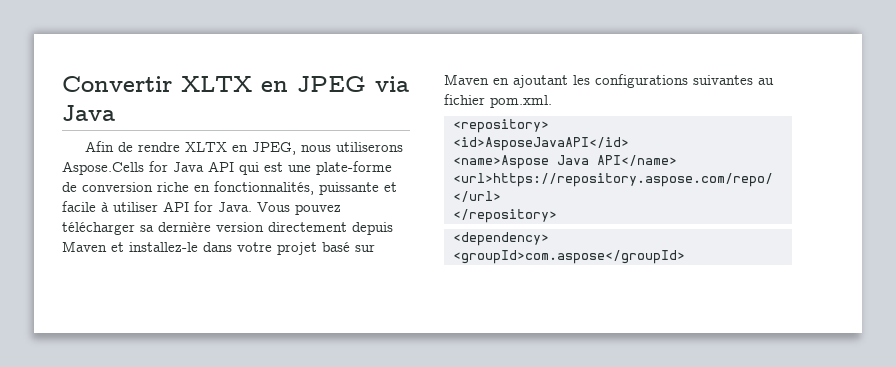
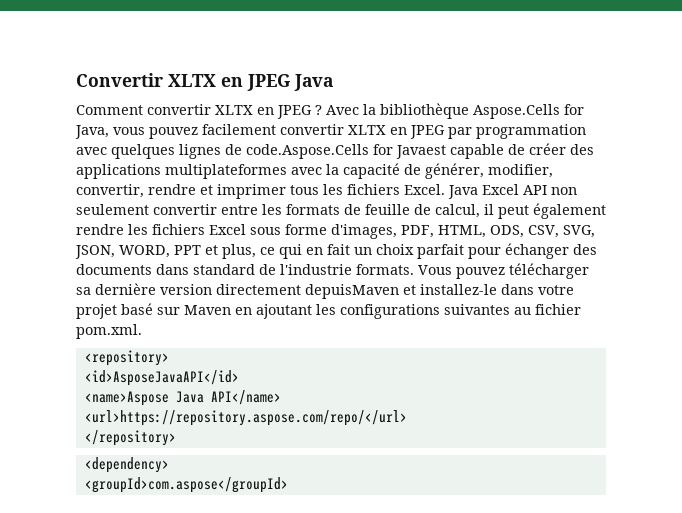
- Convertir XLTX en JPEG via Java
+ Convertir XLTX en JPEG Java
- Afin de rendre XLTX en JPEG, nous utiliserons Aspose.Cells for Java API qui est une plate-forme de conversion riche en fonctionnalités, puissante et facile à utiliser API for Java.
+ Comment convertir XLTX en JPEG ? Avec la bibliothèque Aspose.Cells for Java, vous pouvez facilement convertir XLTX en JPEG par programmation avec quelques lignes de code.Aspose.Cells for Javaest capable de créer des applications multiplateformes avec la capacité de générer, modifier, convertir, rendre et imprimer tous les fichiers Excel. Java Excel API non seulement convertir entre les formats de feuille de calcul, il peut également rendre les fichiers Excel sous forme d'images, PDF, HTML, ODS, CSV, SVG, JSON, WORD, PPT et plus, ce qui en fait un choix parfait pour échanger des documents dans standard de l'industrie formats.
- Vous pouvez télécharger sa dernière version directement depuis Maven et installez-le dans votre projet basé sur Maven en ajoutant les configurations suivantes au fichier pom.xml.
+ Vous pouvez télécharger sa dernière version directement depuisMaven et installez-le dans votre projet basé sur Maven en ajoutant les configurations suivantes au fichier pom.xml.

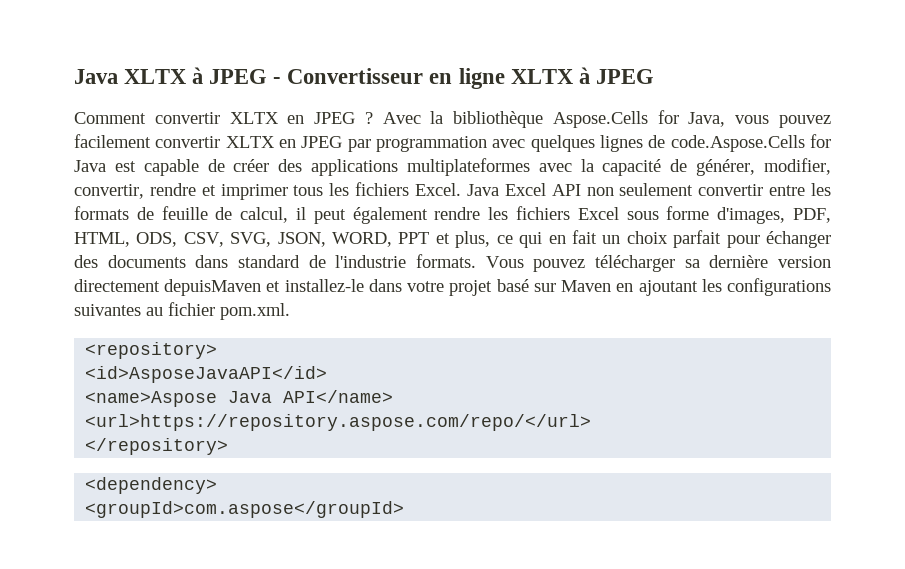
- Convertir XLTX en JPEG Java
+ Java XLTX à JPEG - Convertisseur en ligne XLTX à JPEG
- Avec la bibliothèque Aspose.Cells for Java, vous pouvez facilement convertir XLTX en JPEG par programmation avec quelques lignes de code.Aspose.Cells for Javaest capable de créer des applications multiplateformes avec la capacité de générer, modifier, convertir, rendre et imprimer tous les fichiers Excel.
+ Avec la bibliothèque Aspose.Cells for Java, vous pouvez facilement convertir XLTX en JPEG par programmation avec quelques lignes de code.Aspose.Cells for Java est capable de créer des applications multiplateformes avec la capacité de générer, modifier, convertir, rendre et imprimer tous les fichiers Excel.

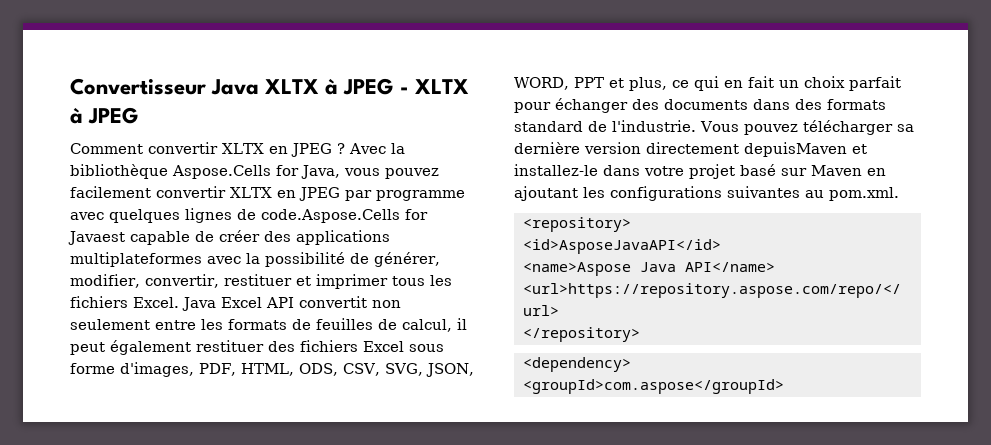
- Java XLTX à JPEG - Convertisseur en ligne XLTX à JPEG
+ Convertisseur Java XLTX à JPEG - XLTX à JPEG
- Avec la bibliothèque Aspose.Cells for Java, vous pouvez facilement convertir XLTX en JPEG par programmation avec quelques lignes de code.Aspose.Cells for Java est capable de créer des applications multiplateformes avec la capacité de générer, modifier, convertir, rendre et imprimer tous les fichiers Excel.
+ Avec la bibliothèque Aspose.Cells for Java, vous pouvez facilement convertir XLTX en JPEG par programme avec quelques lignes de code.Aspose.Cells for Javaest capable de créer des applications multiplateformes avec la possibilité de générer, modifier, convertir, restituer et imprimer tous les fichiers Excel.
- Java Excel API non seulement convertir entre les formats de feuille de calcul, il peut également rendre les fichiers Excel sous forme d'images, PDF, HTML, ODS, CSV, SVG, JSON, WORD, PPT et plus, ce qui en fait un choix parfait pour échanger des documents dans standard de l'industrie formats.
+ Java Excel API convertit non seulement entre les formats de feuilles de calcul, il peut également restituer des fichiers Excel sous forme d'images, PDF, HTML, ODS, CSV, SVG, JSON, WORD, PPT et plus, ce qui en fait un choix parfait pour échanger des documents dans des formats standard de l'industrie.
- Vous pouvez télécharger sa dernière version directement depuisMaven et installez-le dans votre projet basé sur Maven en ajoutant les configurations suivantes au fichier pom.xml.
+ Vous pouvez télécharger sa dernière version directement depuisMaven et installez-le dans votre projet basé sur Maven en ajoutant les configurations suivantes au pom.xml.

